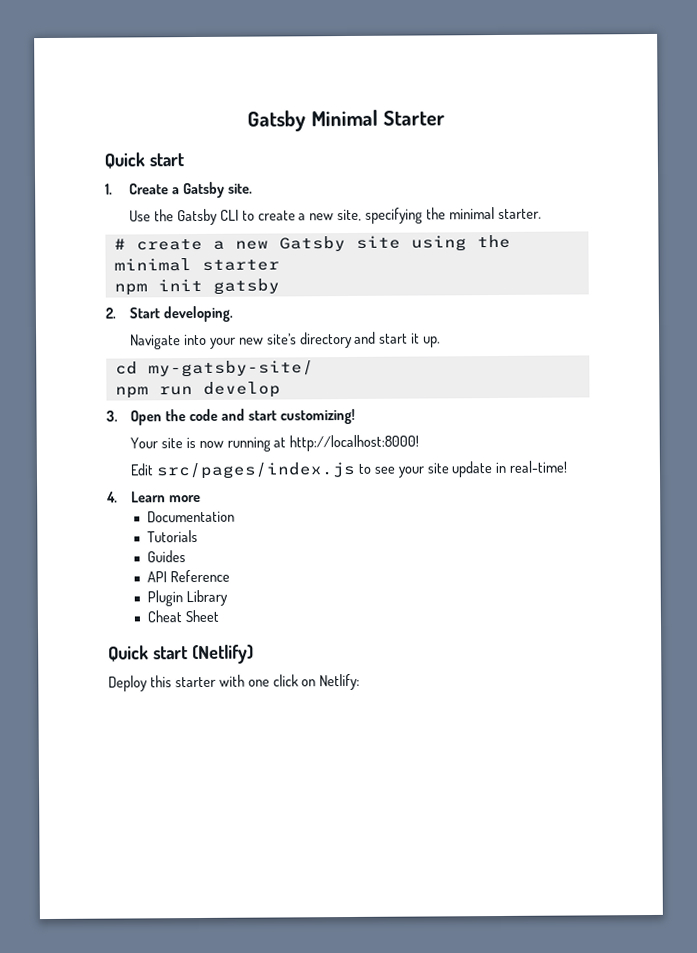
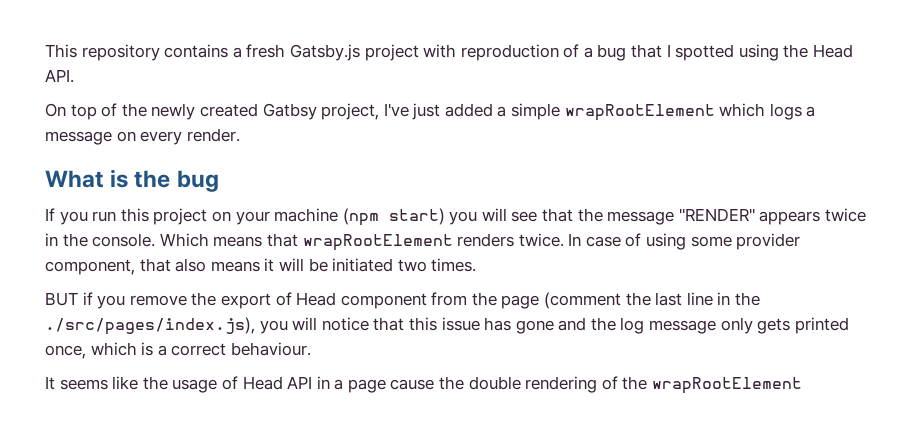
- Gatsby Minimal Starter
- Quick start
- 1. Create a Gatsby site.
- Use the Gatsby CLI to create a new site, specifying the minimal starter.
- # create a new Gatsby site using the minimal starter
- npm init gatsby
- 2. Start developing.
- Navigate into your new site’s directory and start it up.
- cd my-gatsby-site/
- npm run develop
- 3. Open the code and start customizing!
- Your site is now running at http://localhost:8000!
- Edit src/pages/index.js to see your site update in real-time!
- 4. Learn more
- Documentation
- Tutorials
- Guides
- API Reference
- Plugin Library
- Cheat Sheet
- Quick start (Netlify)
- Deploy this starter with one click on Netlify:
+ This repository contains a fresh Gatsby.js project with reproduction of a bug that I spotted using the Head API.
+ On top of the newly created Gatbsy project, I've just added a simple wrapRootElement which logs a message on every render.
+ What is the bug
+ If you run this project on your machine (npm start) you will see that the message "RENDER" appears twice in the console. Which means that wrapRootElement renders twice. In case of using some provider component, that also means it will be initiated two times.
+ BUT if you remove the export of Head component from the page (comment the last line in the ./src/pages/index.js), you will notice that this issue has gone and the log message only gets printed once, which is a correct behaviour.
+ It seems like the usage of Head API in a page cause the double rendering of the wrapRootElement

